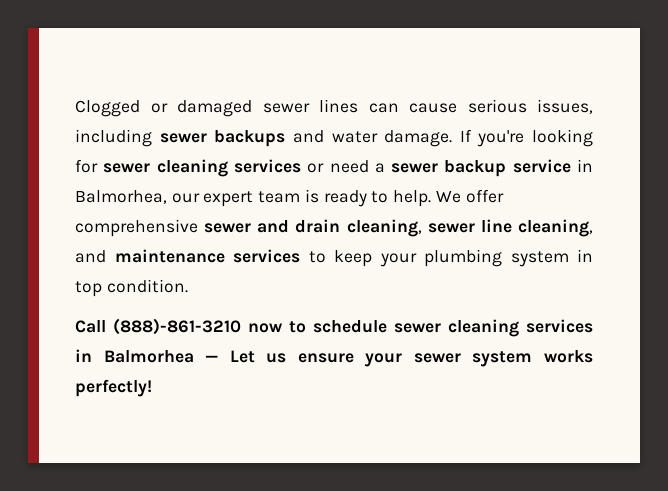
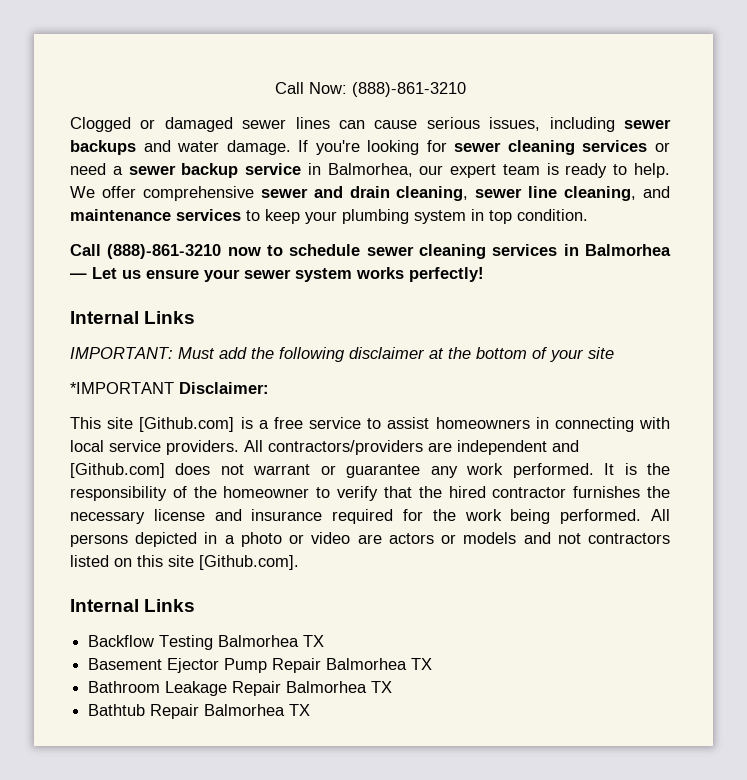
+ Call Now: (888)-861-3210
  Call (888)-861-3210 now to schedule sewer cleaning services in Balmorhea — Let us ensure your sewer system works perfectly!
+ Internal Links
+ IMPORTANT: Must add the following disclaimer at the bottom of your site
+ *IMPORTANT Disclaimer:
+ This site [Github.com] is a free service to assist homeowners in connecting with local service providers. All contractors/providers are independent and [Github.com] does not warrant or guarantee any work performed. It is the responsibility of the homeowner to verify that the hired contractor furnishes the necessary license and insurance required for the work being performed. All persons depicted in a photo or video are actors or models and not contractors listed on this site [Github.com].
+ Internal Links
+ Backflow Testing Balmorhea TX
+ Basement Ejector Pump Repair Balmorhea TX
+ Bathroom Leakage Repair Balmorhea TX
+ Bathtub Repair Balmorhea TX

